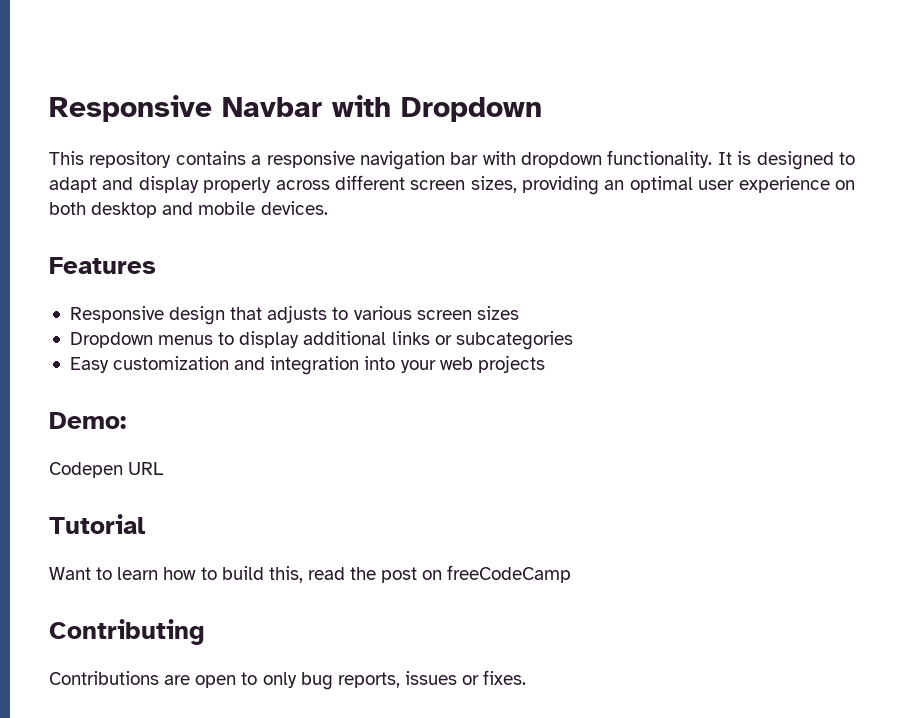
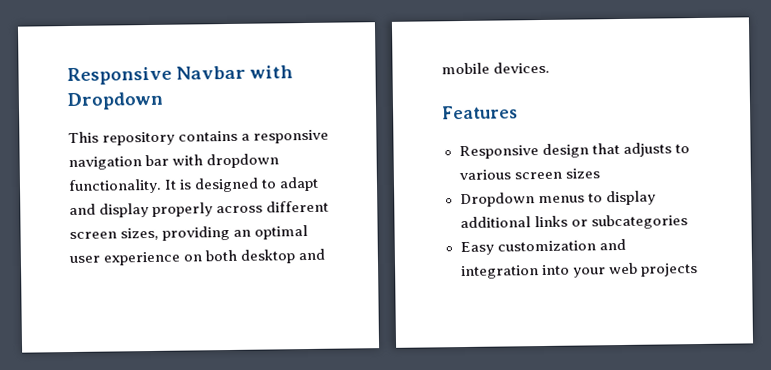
- Demo:
- Codepen URL
- Tutorial
- Want to learn how to build this, read the post on freeCodeCamp
- Contributing
- Contributions are open to only bug reports, issues or fixes.

